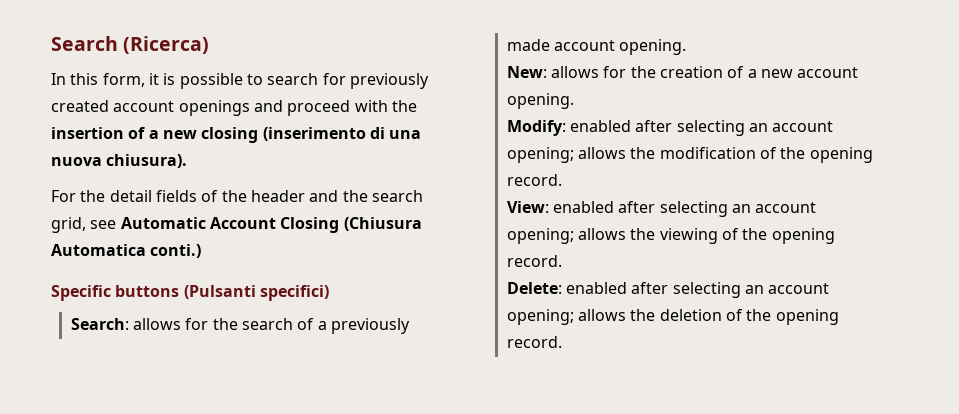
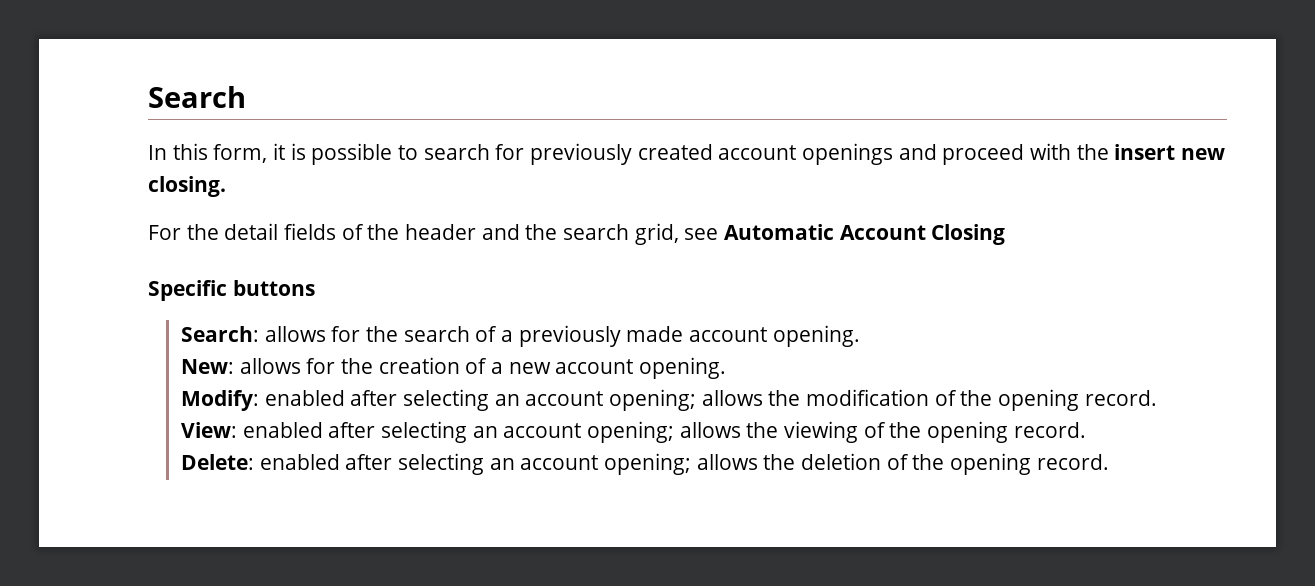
- Search (Ricerca)
+ Search
- In this form, it is possible to search for previously created account openings and proceed with the insertion of a new closing (inserimento di una nuova chiusura).
+ In this form, it is possible to search for previously created account openings and proceed with the insert new closing.
- For the detail fields of the header and the search grid, see Automatic Account Closing (Chiusura Automatica conti.)
+ For the detail fields of the header and the search grid, see Automatic Account Closing
- Specific buttons (Pulsanti specifici)
+ Specific buttons

